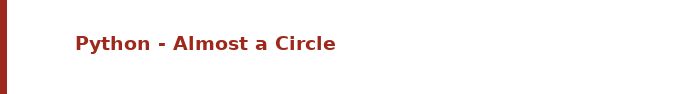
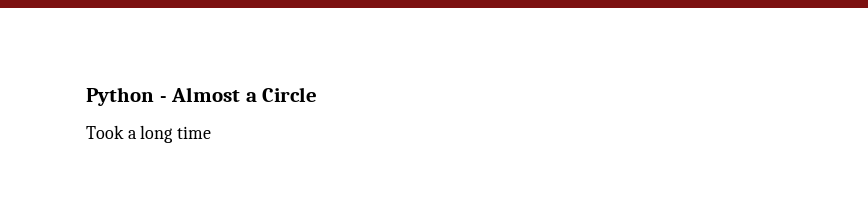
+ Took a long time

